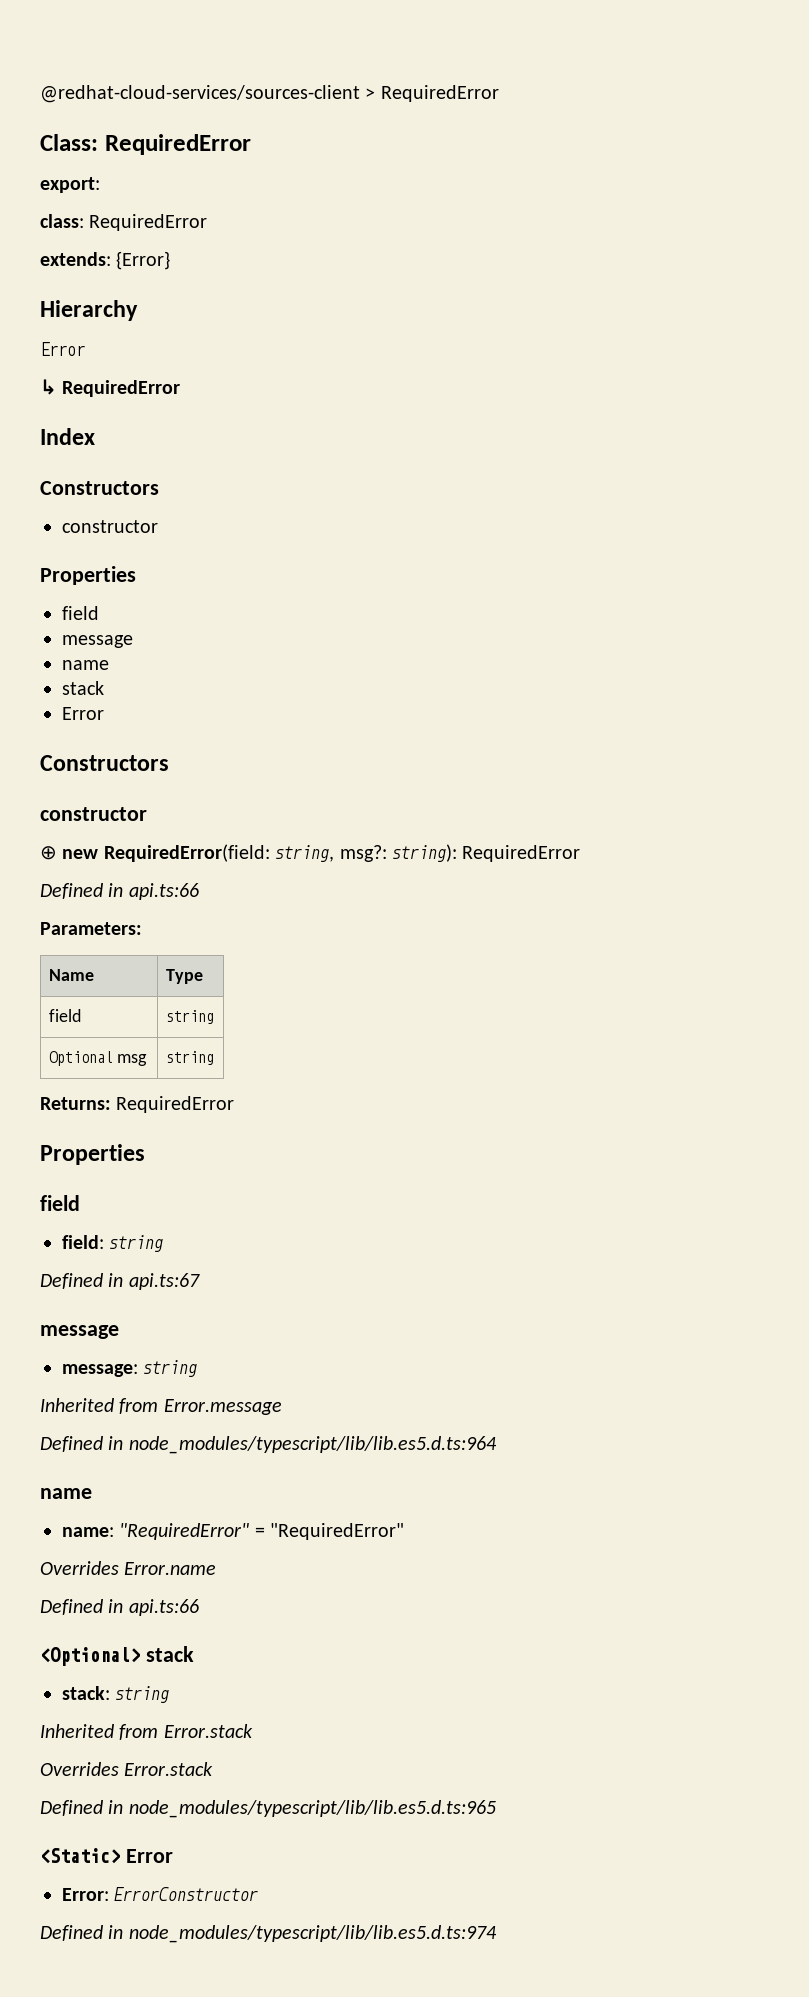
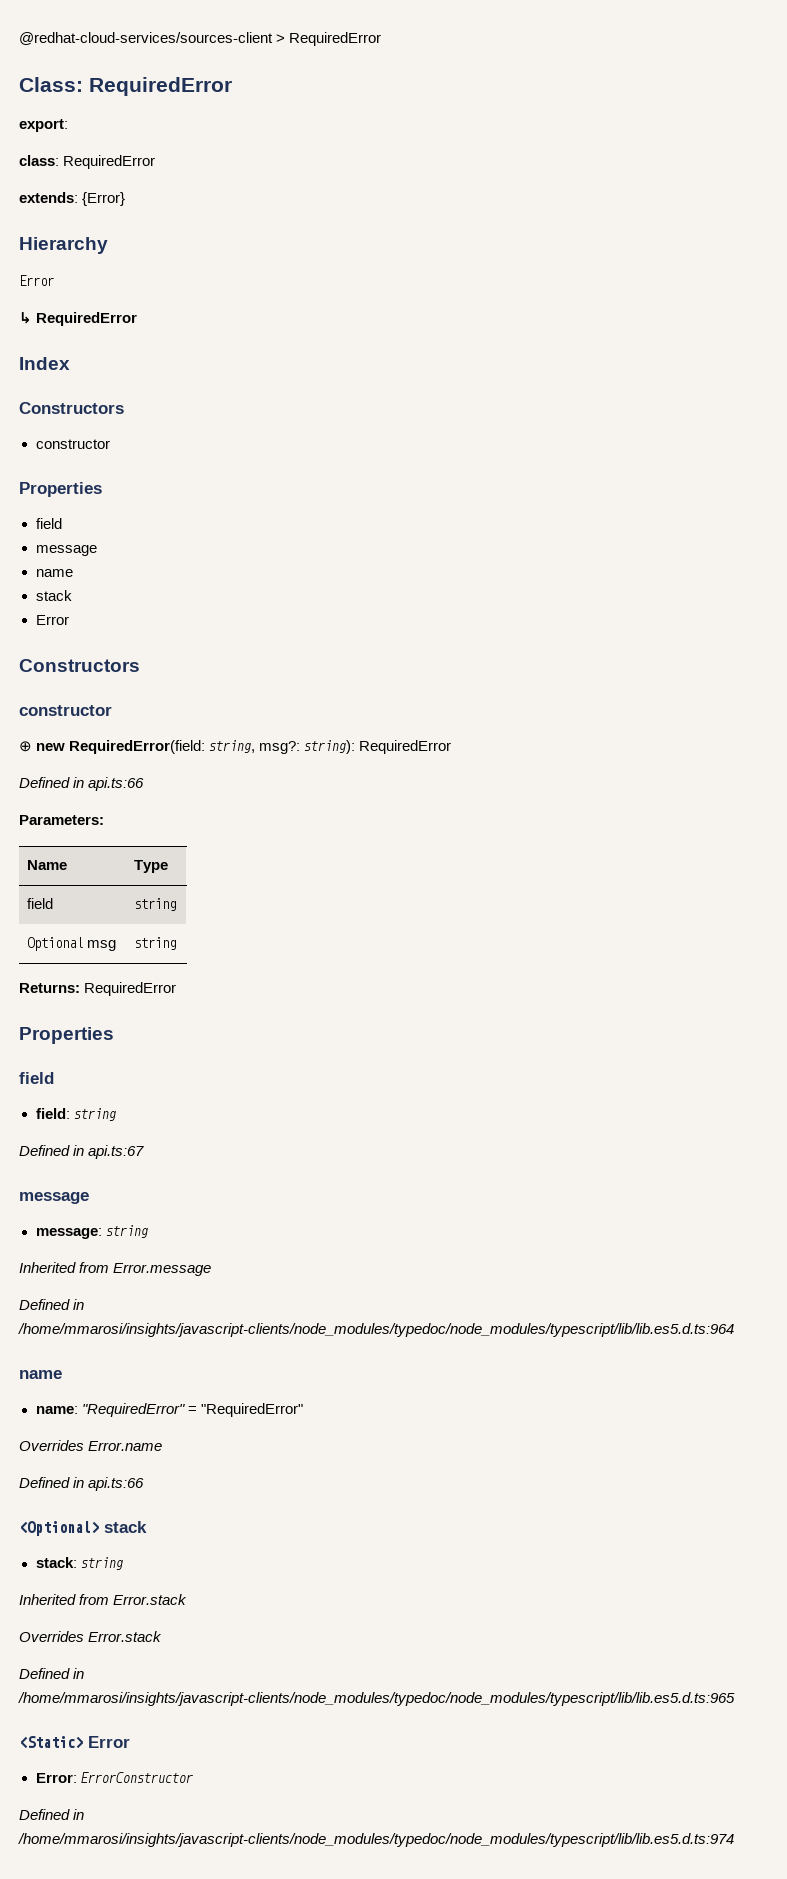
- Defined in node_modules/typescript/lib/lib.es5.d.ts:964
+ Defined in /home/mmarosi/insights/javascript-clients/node_modules/typedoc/node_modules/typescript/lib/lib.es5.d.ts:964
- Defined in node_modules/typescript/lib/lib.es5.d.ts:965
+ Defined in /home/mmarosi/insights/javascript-clients/node_modules/typedoc/node_modules/typescript/lib/lib.es5.d.ts:965
- Defined in node_modules/typescript/lib/lib.es5.d.ts:974
+ Defined in /home/mmarosi/insights/javascript-clients/node_modules/typedoc/node_modules/typescript/lib/lib.es5.d.ts:974

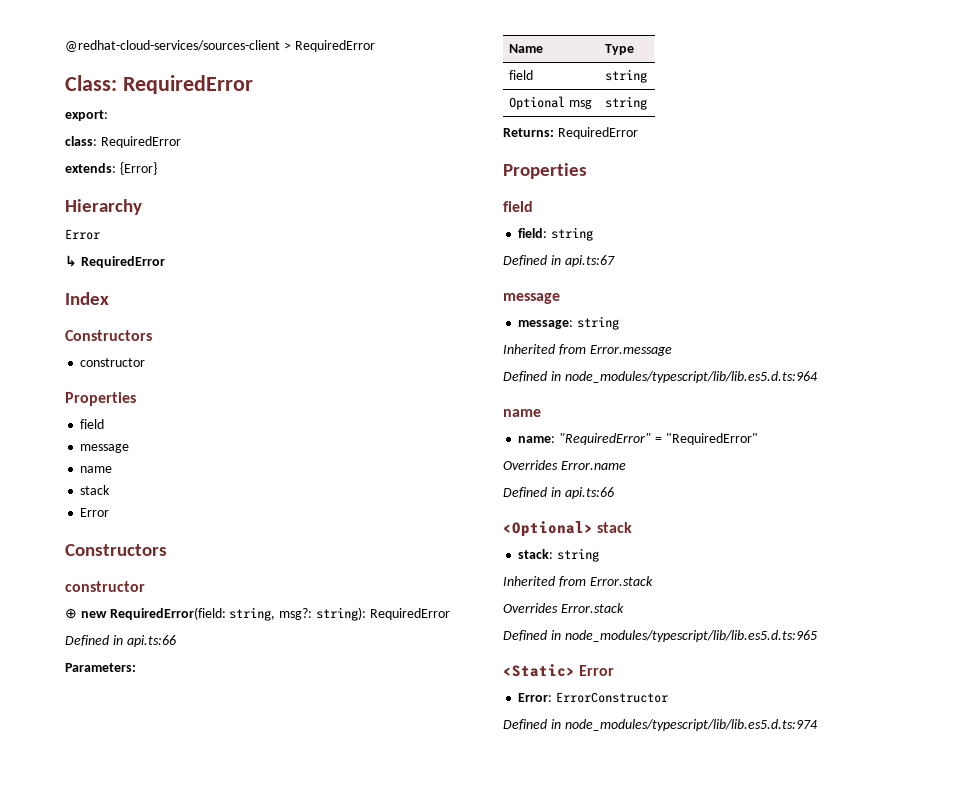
- Defined in /home/mmarosi/insights/javascript-clients/node_modules/typedoc/node_modules/typescript/lib/lib.es5.d.ts:964
+ Defined in node_modules/typescript/lib/lib.es5.d.ts:964
- Defined in /home/mmarosi/insights/javascript-clients/node_modules/typedoc/node_modules/typescript/lib/lib.es5.d.ts:965
+ Defined in node_modules/typescript/lib/lib.es5.d.ts:965
- Defined in /home/mmarosi/insights/javascript-clients/node_modules/typedoc/node_modules/typescript/lib/lib.es5.d.ts:974
+ Defined in node_modules/typescript/lib/lib.es5.d.ts:974

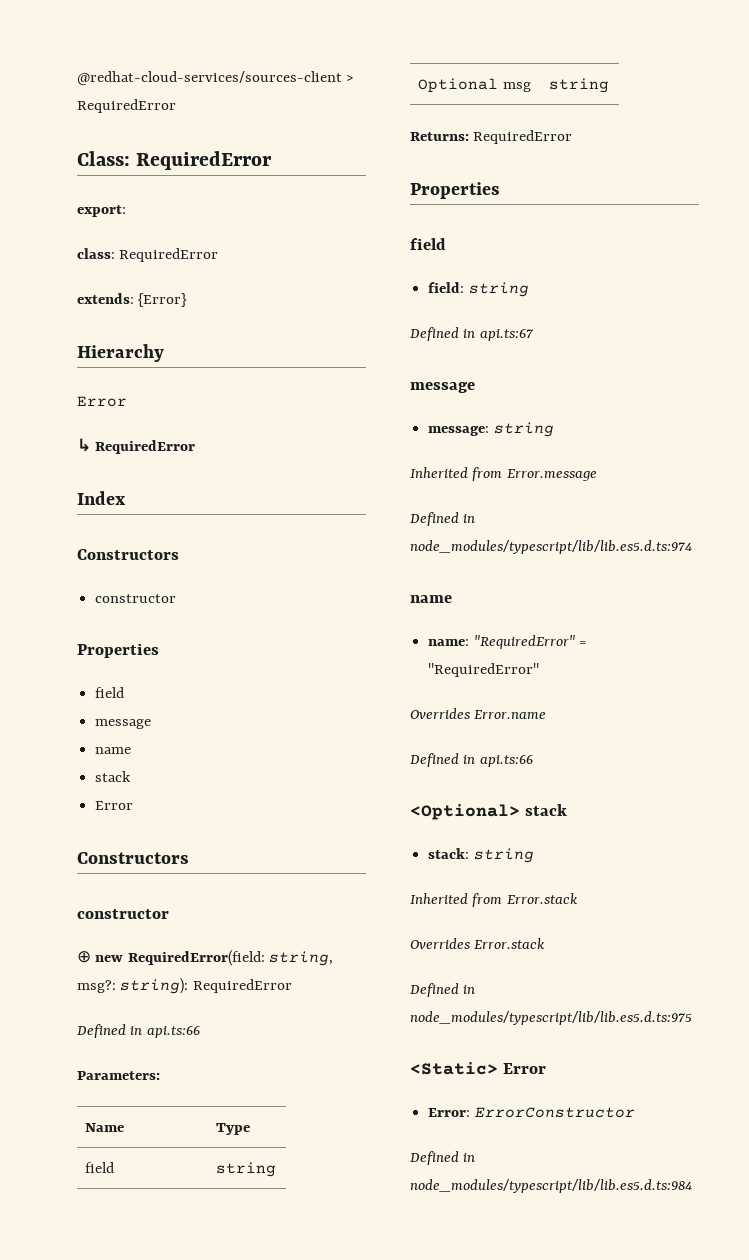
- Defined in node_modules/typescript/lib/lib.es5.d.ts:964
+ Defined in node_modules/typescript/lib/lib.es5.d.ts:974
- Defined in node_modules/typescript/lib/lib.es5.d.ts:965
+ Defined in node_modules/typescript/lib/lib.es5.d.ts:975
- Defined in node_modules/typescript/lib/lib.es5.d.ts:974
+ Defined in node_modules/typescript/lib/lib.es5.d.ts:984

